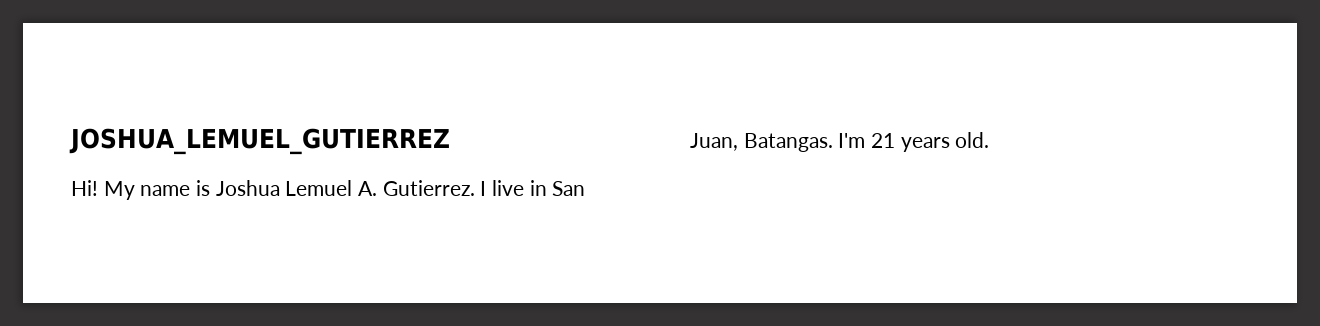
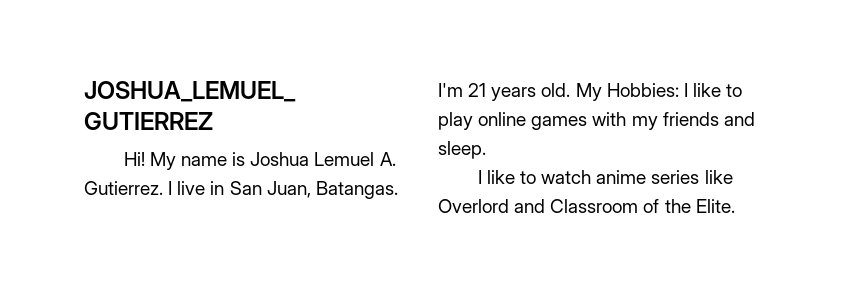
+ My Hobbies: I like to play online games with my friends and sleep.
+ I like to watch anime series like Overlord and Classroom of the Elite.

